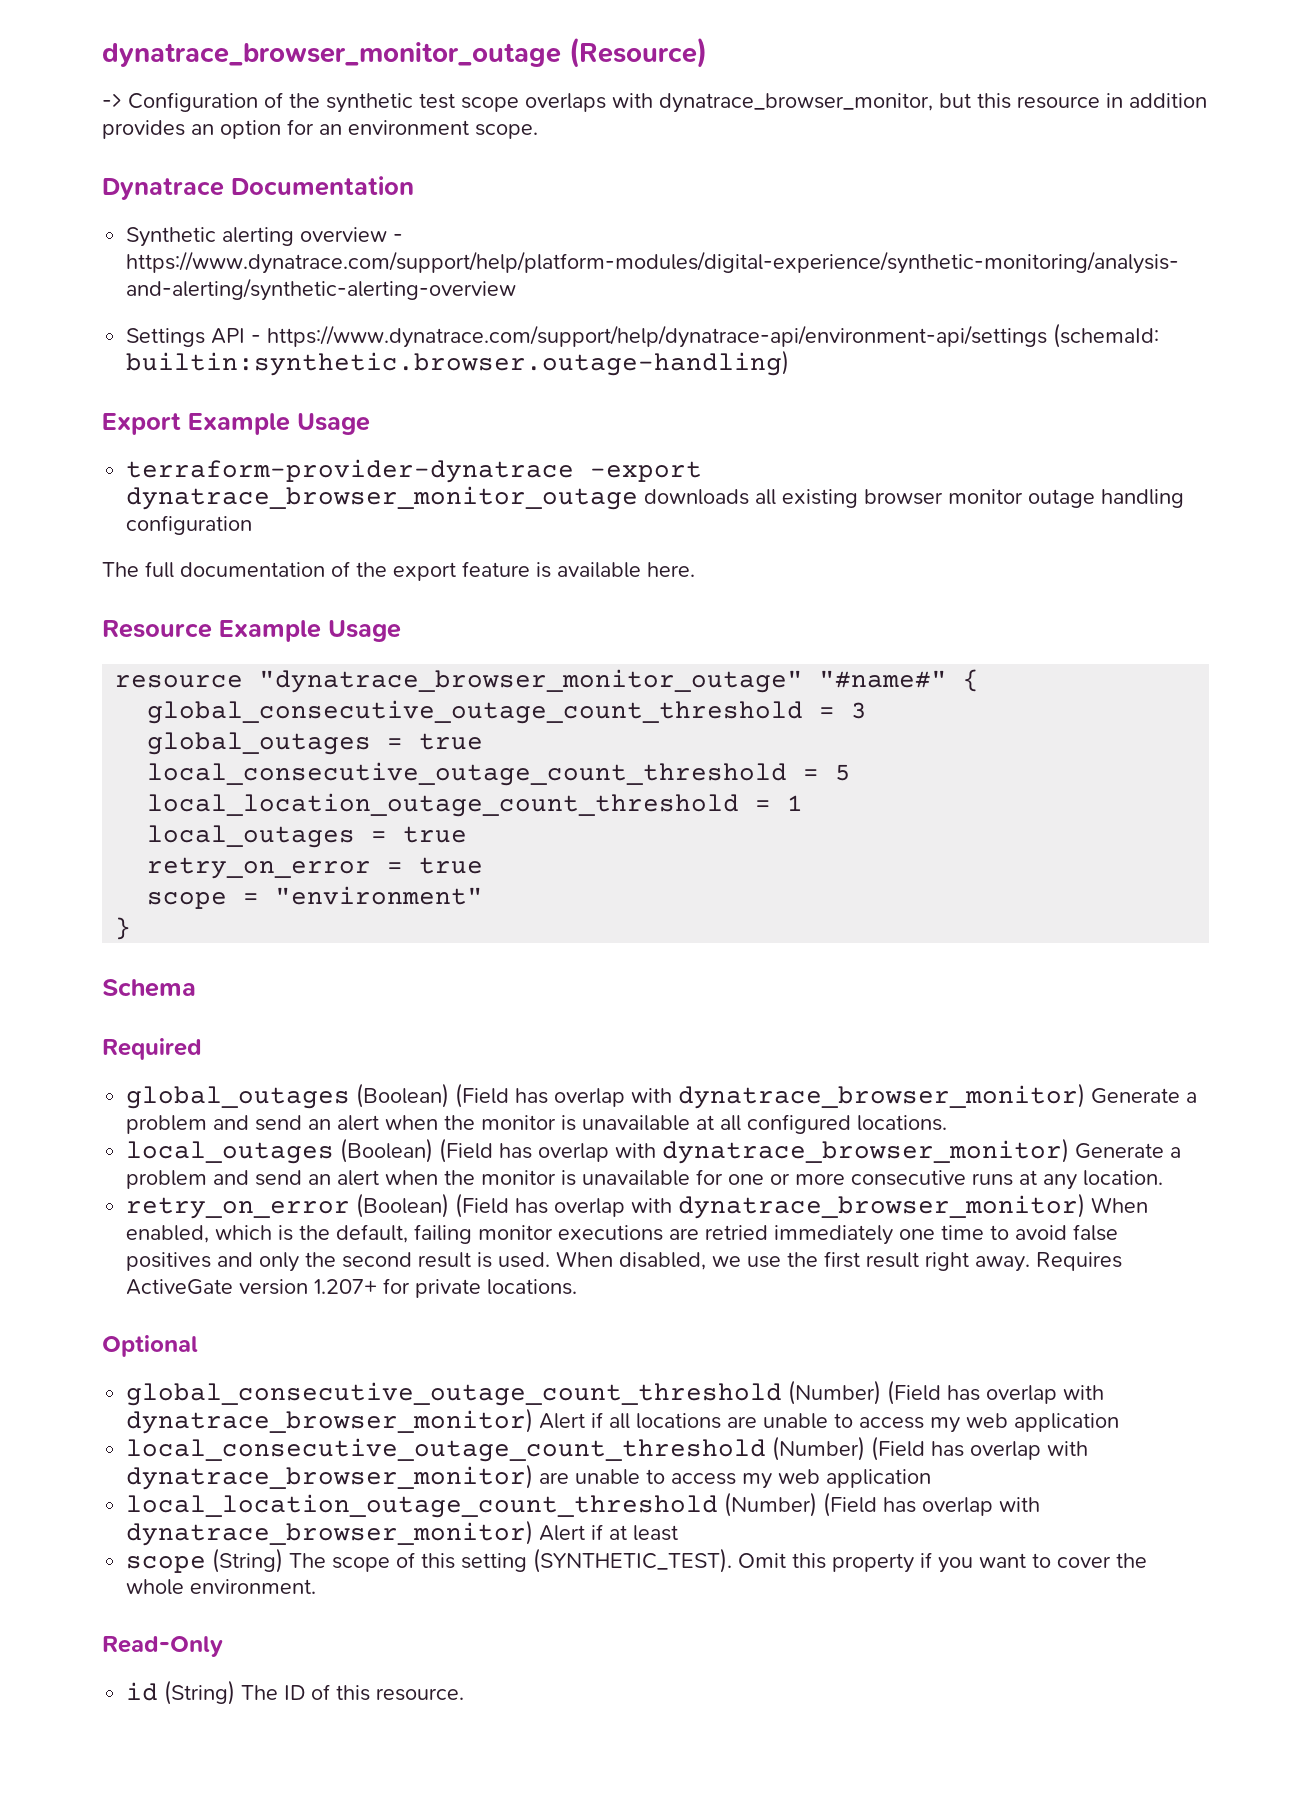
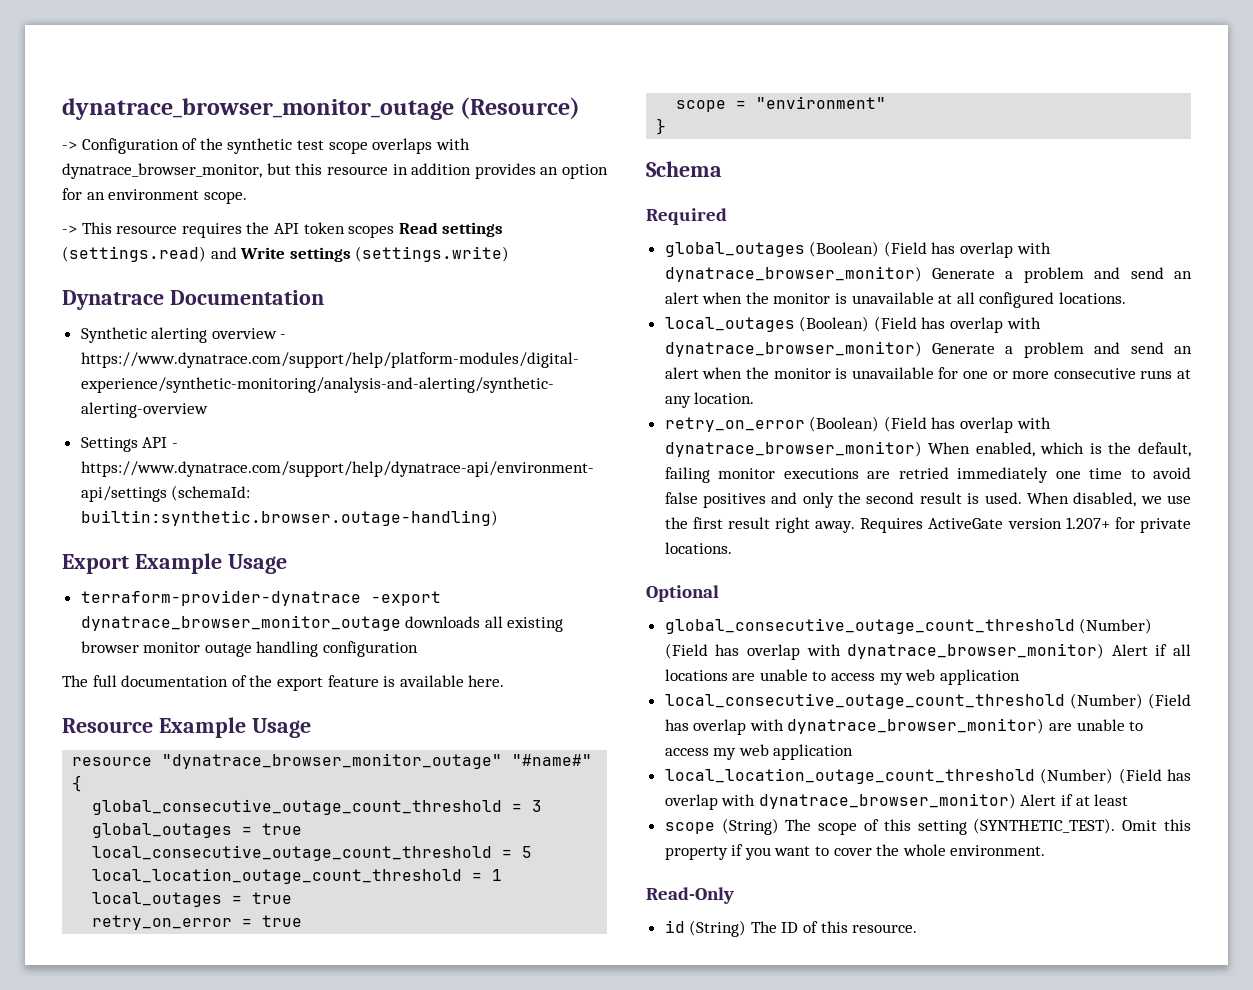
+ -> This resource requires the API token scopes Read settings (settings.read) and Write settings (settings.write)

